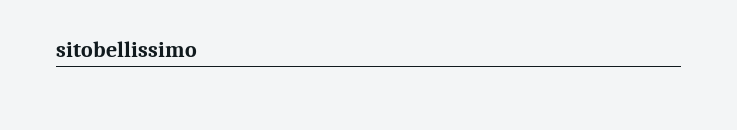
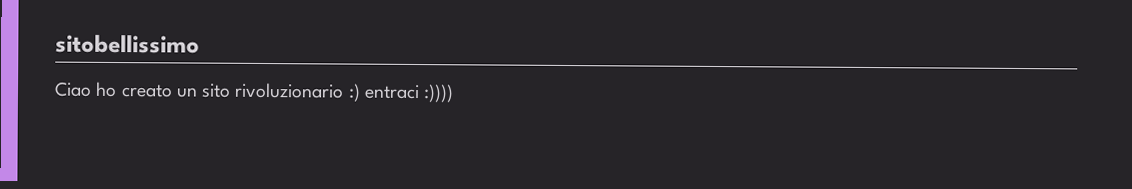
+ Ciao ho creato un sito rivoluzionario :) entraci :))))

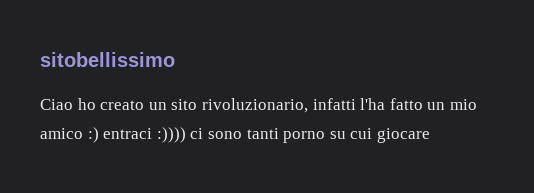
- Ciao ho creato un sito rivoluzionario :) entraci :))))
+ Ciao ho creato un sito rivoluzionario, infatti l'ha fatto un mio amico :) entraci :)))) ci sono tanti porno su cui giocare

